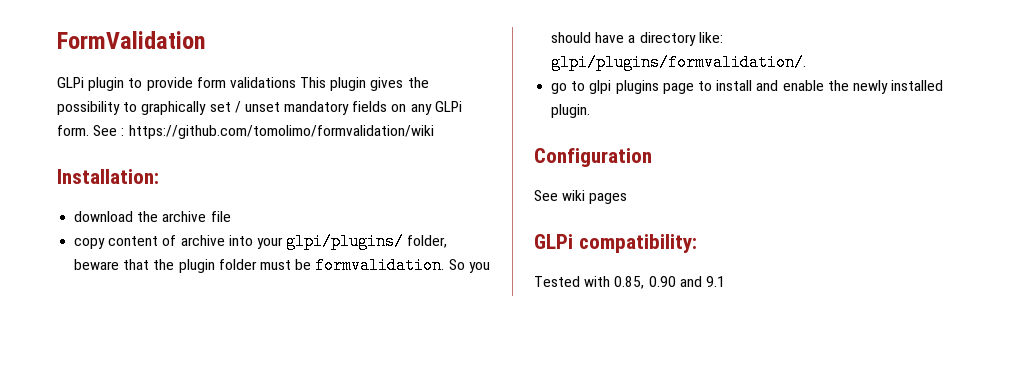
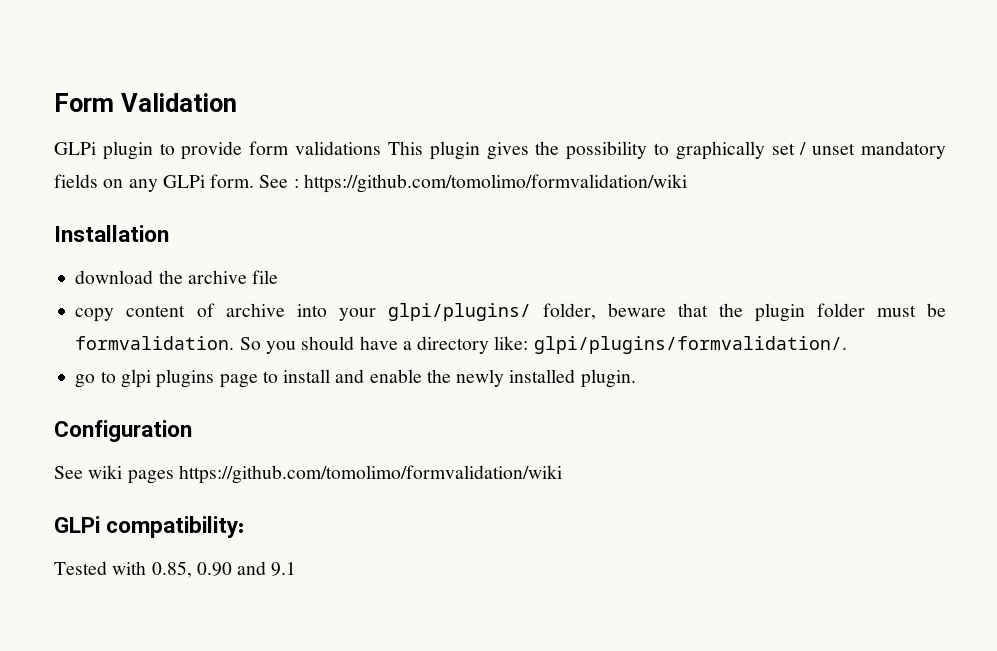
- FormValidation
+ Form Validation
- Installation:
+ Installation
- See wiki pages
+ See wiki pages https://github.com/tomolimo/formvalidation/wiki

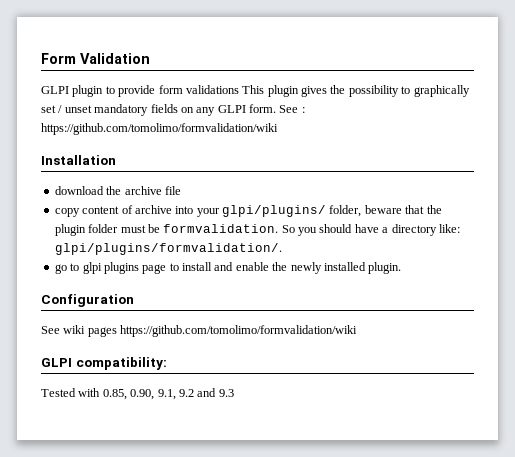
- GLPi plugin to provide form validations This plugin gives the possibility to graphically set / unset mandatory fields on any GLPi form.
+ GLPI plugin to provide form validations This plugin gives the possibility to graphically set / unset mandatory fields on any GLPI form.
- GLPi compatibility:
+ GLPI compatibility:
- Tested with 0.85, 0.90 and 9.1
+ Tested with 0.85, 0.90, 9.1, 9.2 and 9.3

